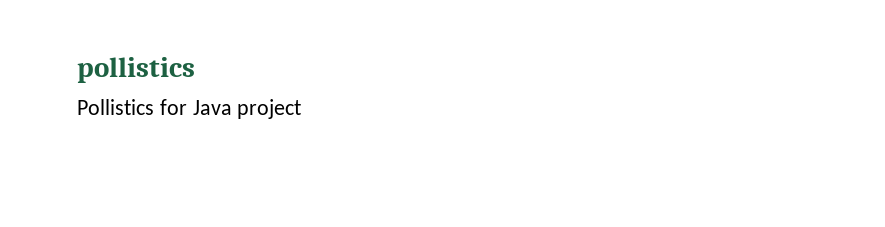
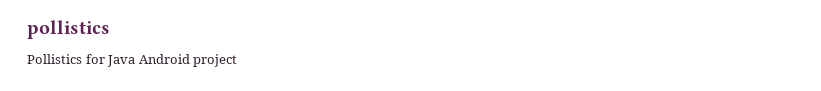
- Pollistics for Java project
+ Pollistics for Java Android project

